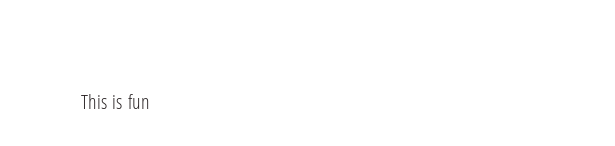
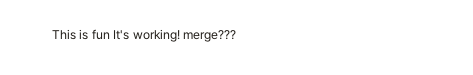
- This is fun
+ This is fun It's working! merge???

